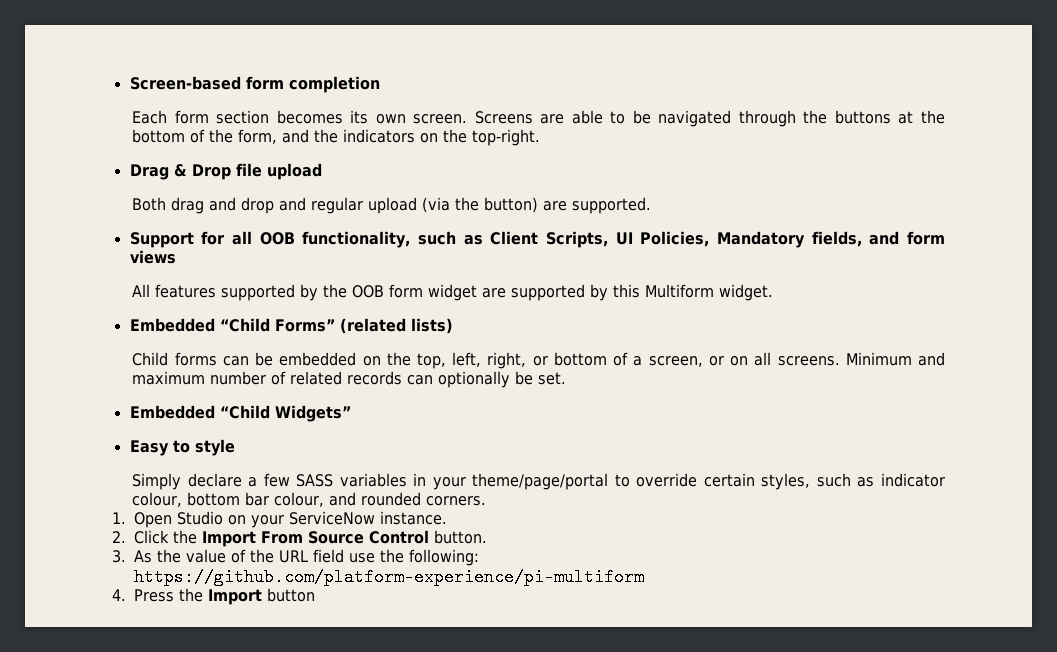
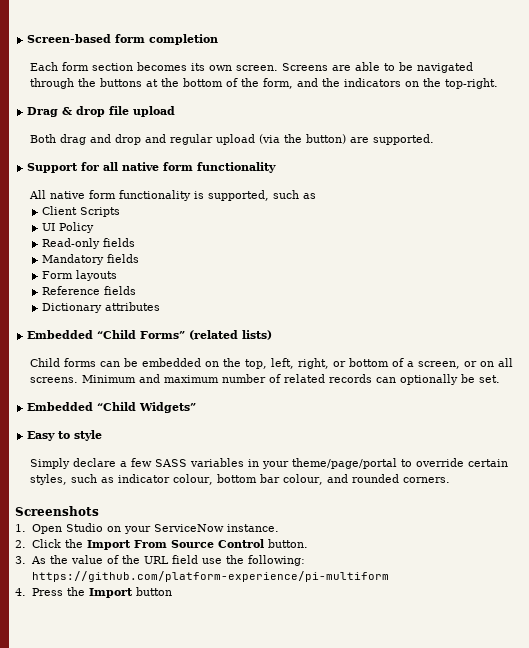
- Drag & Drop file upload
+ Drag & drop file upload
- Support for all OOB functionality, such as Client Scripts, UI Policies, Mandatory fields, and form views
- All features supported by the OOB form widget are supported by this Multiform widget.
+ Support for all native form functionality
+ All native form functionality is supported, such as
+ Client Scripts
+ UI Policy
+ Read-only fields
+ Mandatory fields
+ Form layouts
+ Reference fields
+ Dictionary attributes
+ Screenshots

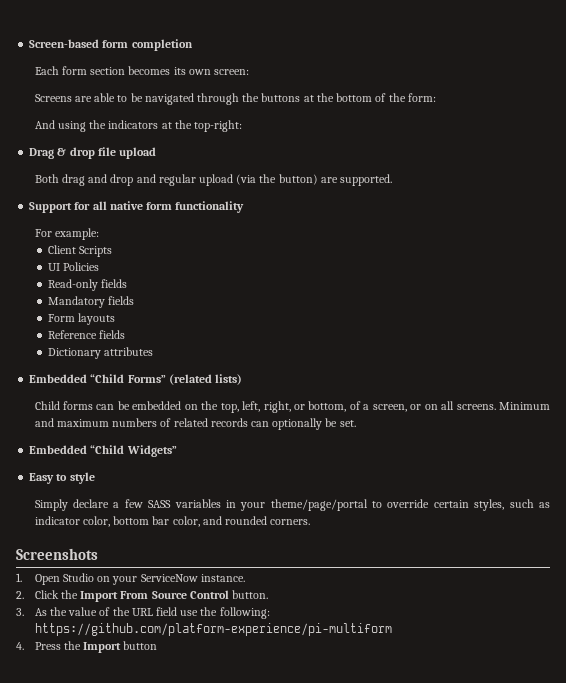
- Each form section becomes its own screen. Screens are able to be navigated through the buttons at the bottom of the form, and the indicators on the top-right.
+ Each form section becomes its own screen:
+ Screens are able to be navigated through the buttons at the bottom of the form:
+ And using the indicators at the top-right:
- All native form functionality is supported, such as
+ For example:
- UI Policy
+ UI Policies
- Child forms can be embedded on the top, left, right, or bottom of a screen, or on all screens.
+ Child forms can be embedded on the top, left, right, or bottom, of a screen, or on all screens.
- Minimum and maximum number of related records can optionally be set.
+ Minimum and maximum numbers of related records can optionally be set.
- Simply declare a few SASS variables in your theme/page/portal to override certain styles, such as indicator colour, bottom bar colour, and rounded corners.
+ Simply declare a few SASS variables in your theme/page/portal to override certain styles, such as indicator color, bottom bar color, and rounded corners.

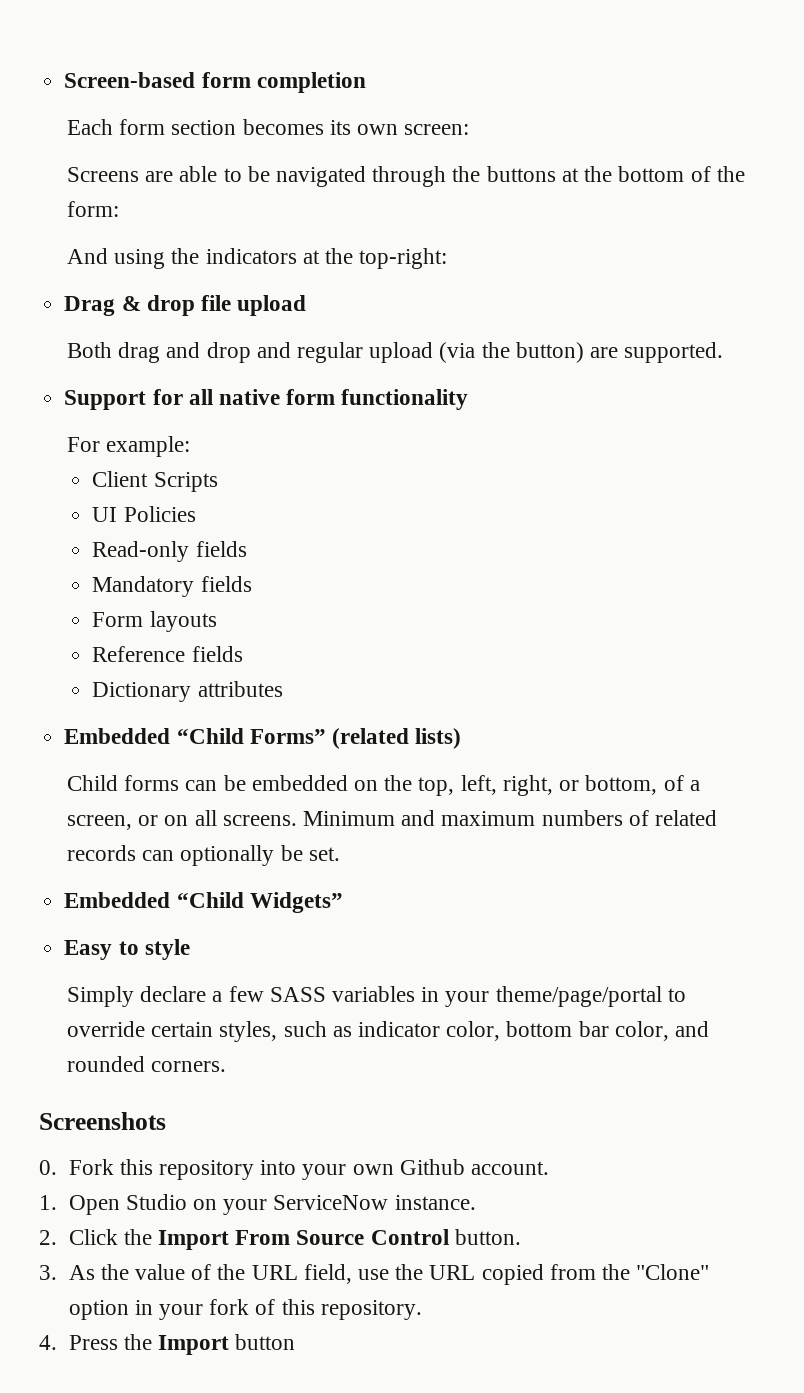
+ 0. Fork this repository into your own Github account.
- 3. As the value of the URL field use the following: https://github.com/platform-experience/pi-multiform
+ 3. As the value of the URL field, use the URL copied from the "Clone" option in your fork of this repository.

